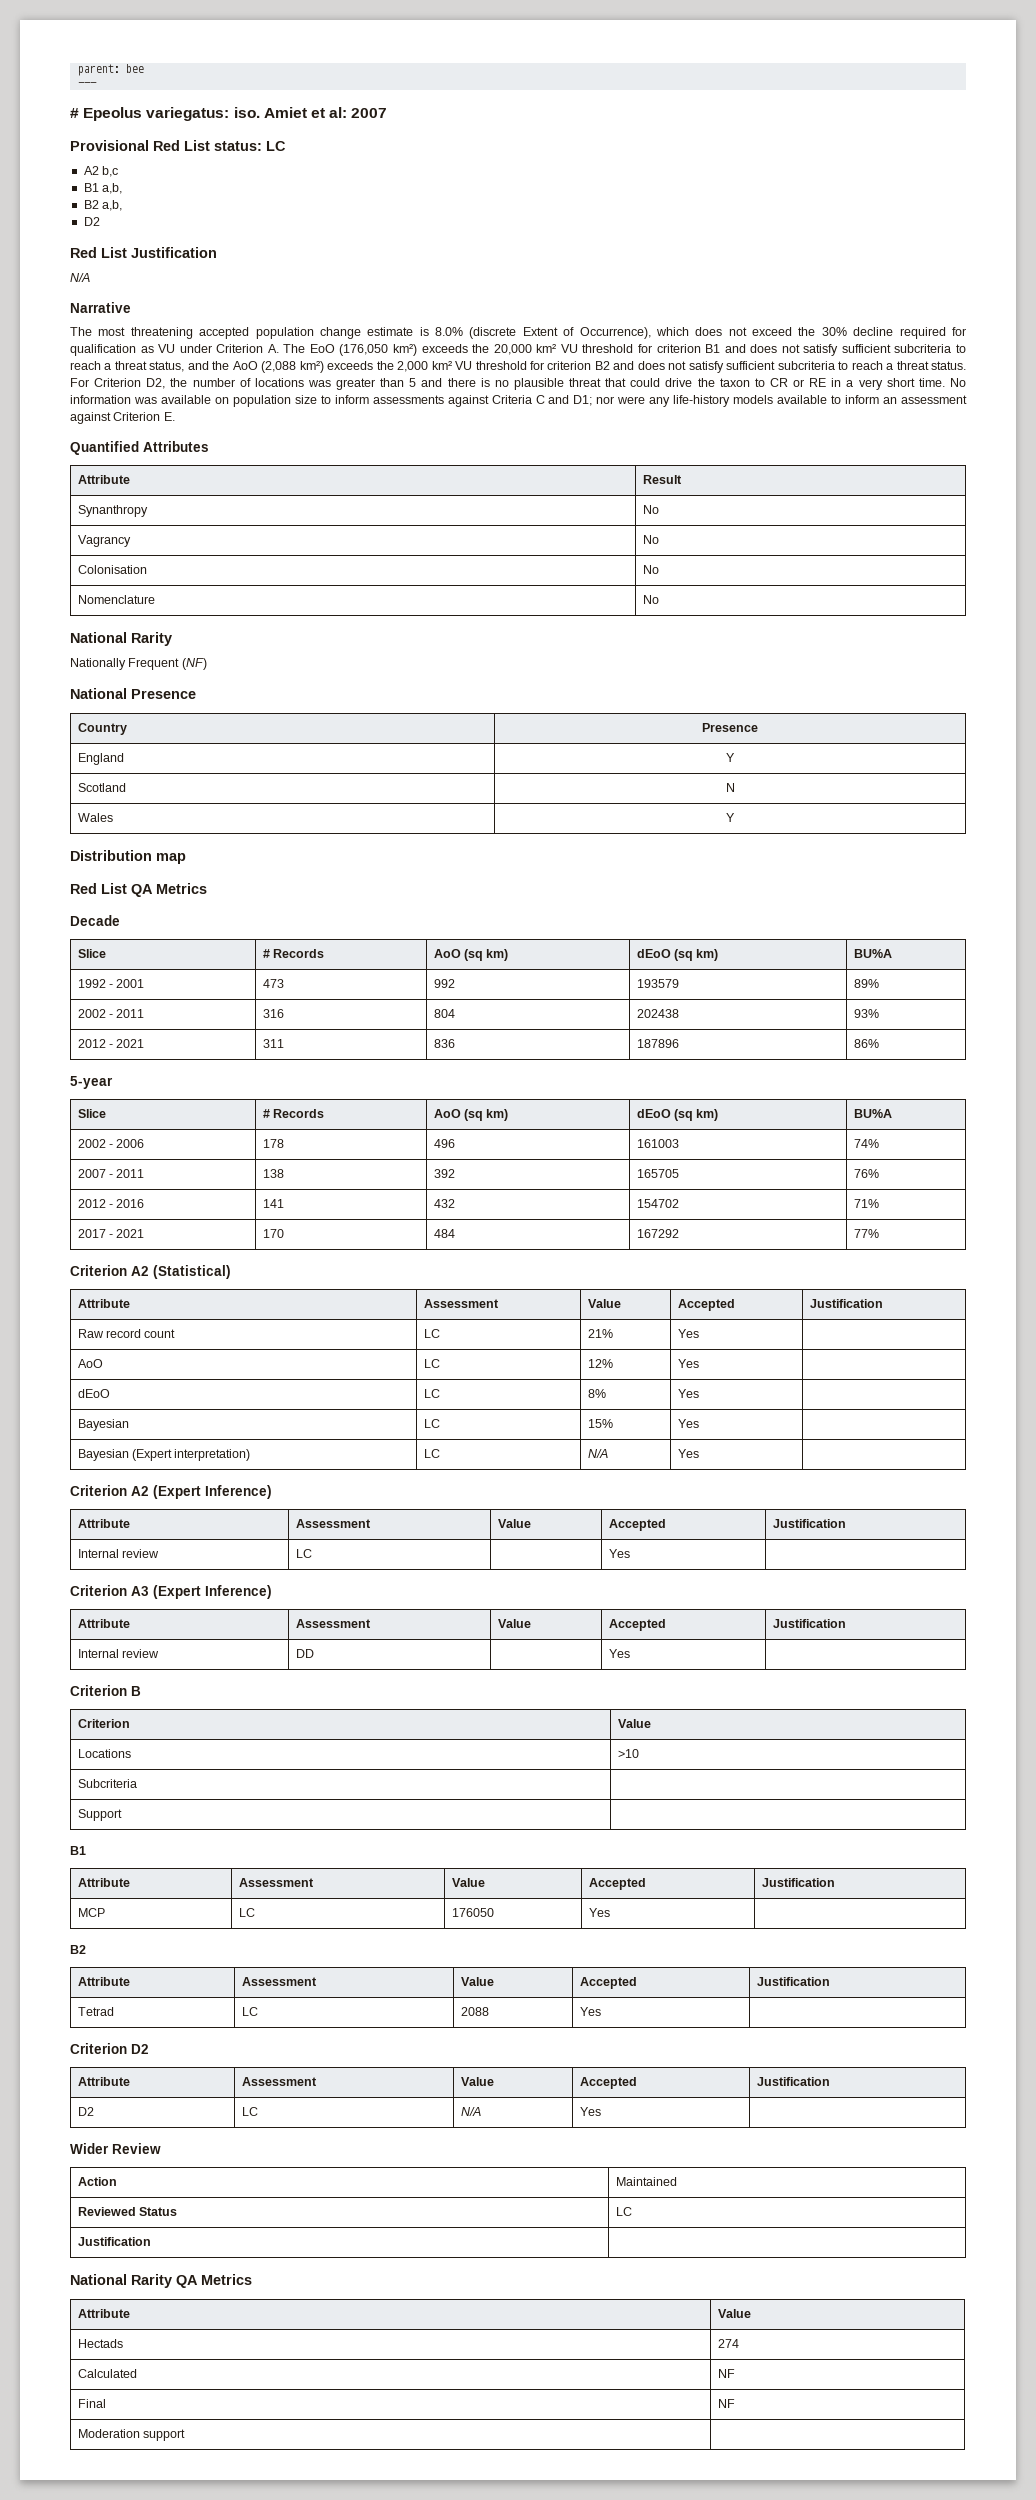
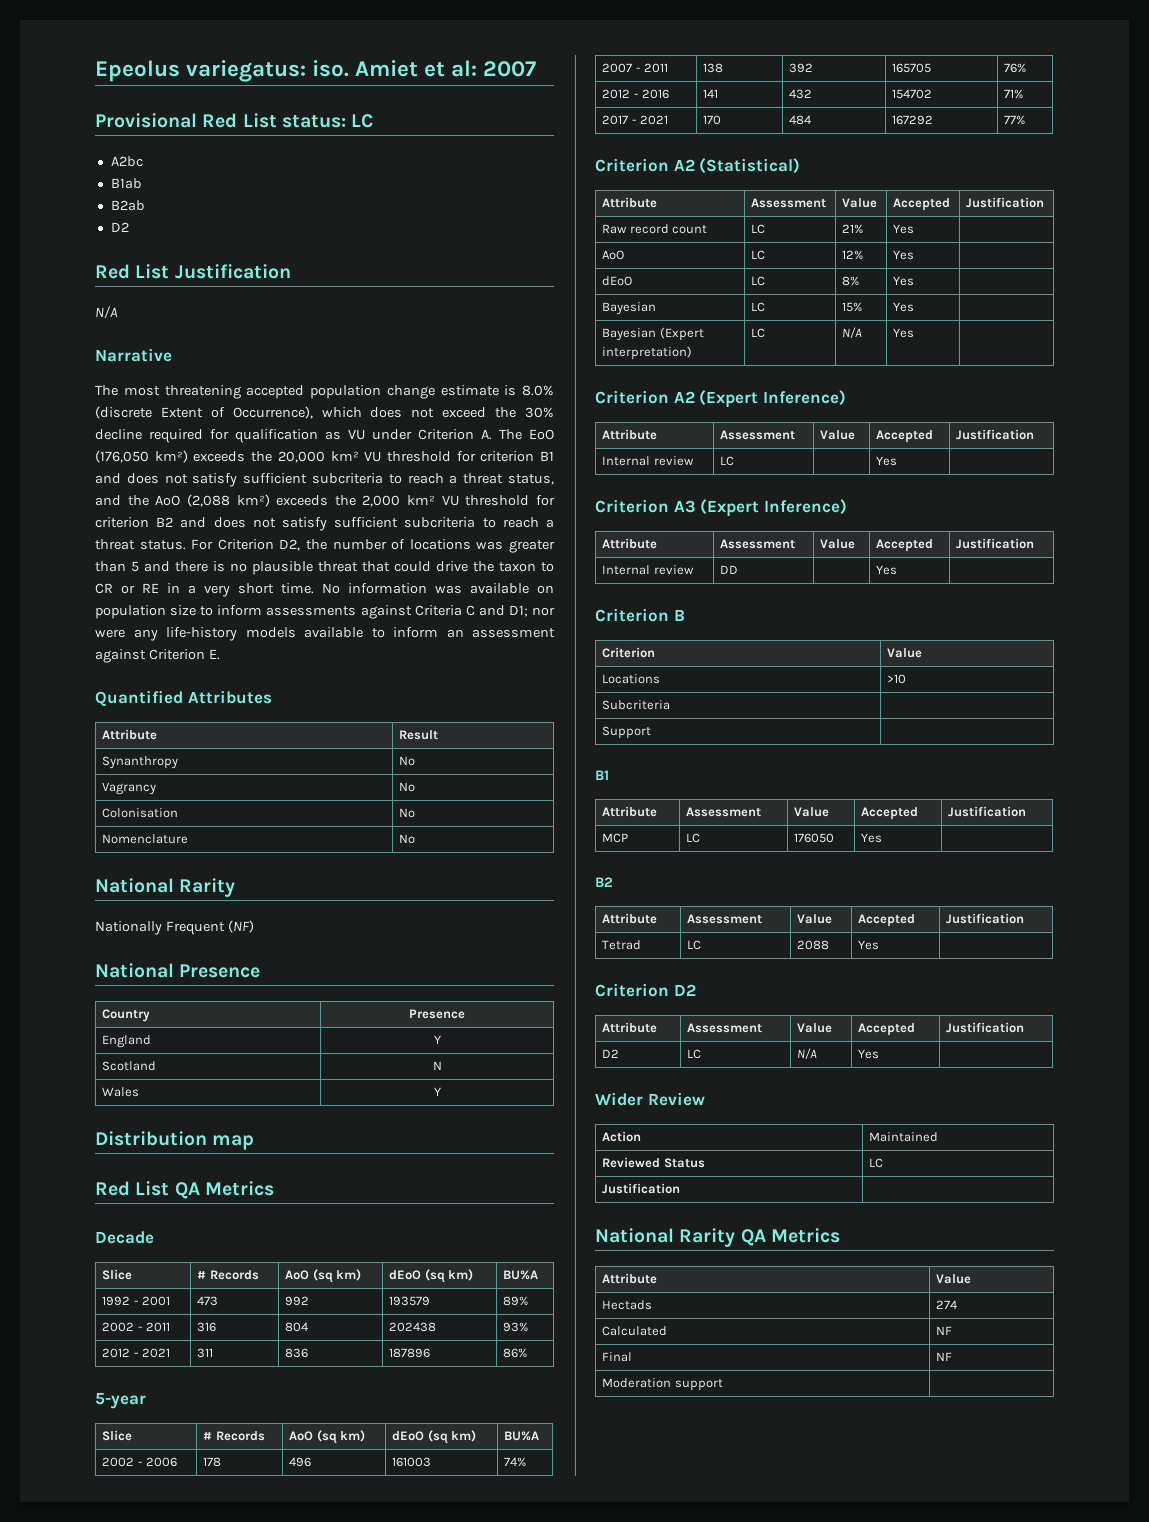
- parent: bee
- ---
- # Epeolus variegatus: iso.
+ Epeolus variegatus: iso.
- A2 b,c
- B1 a,b,
- B2 a,b,
+ A2bc
+ B1ab
+ B2ab

